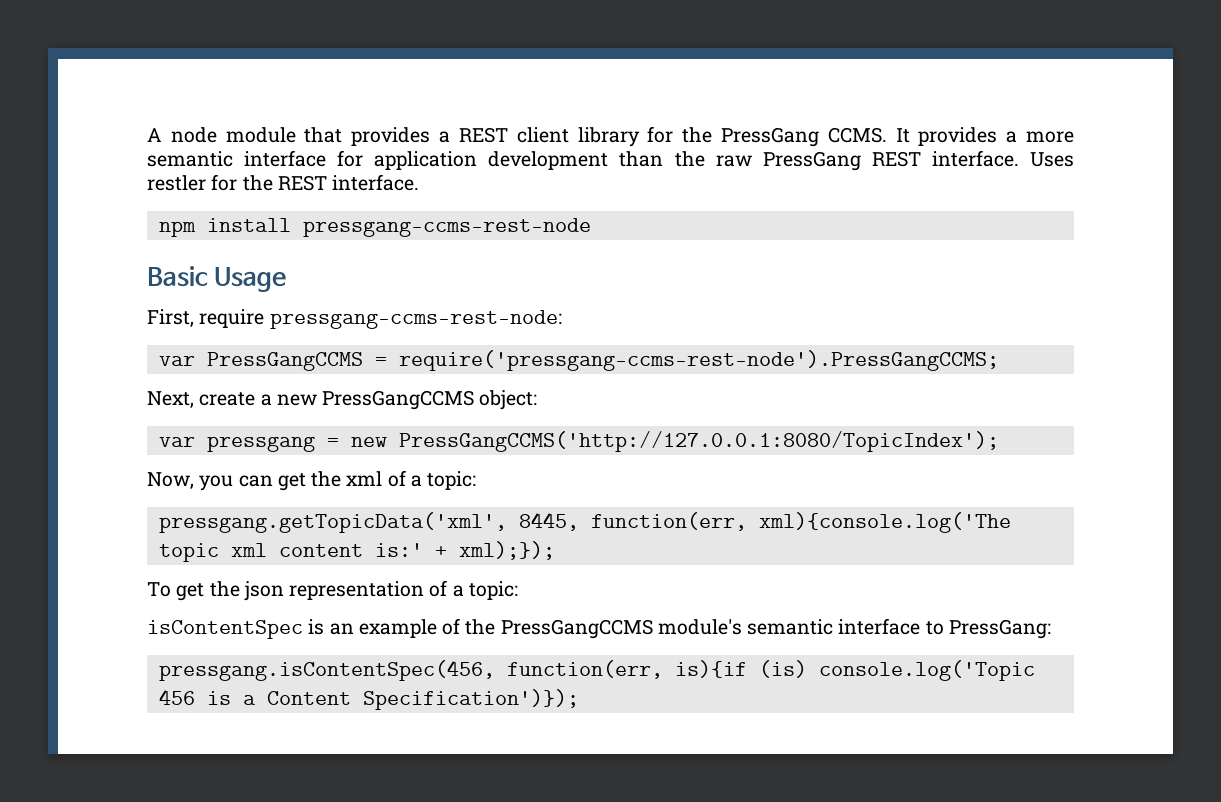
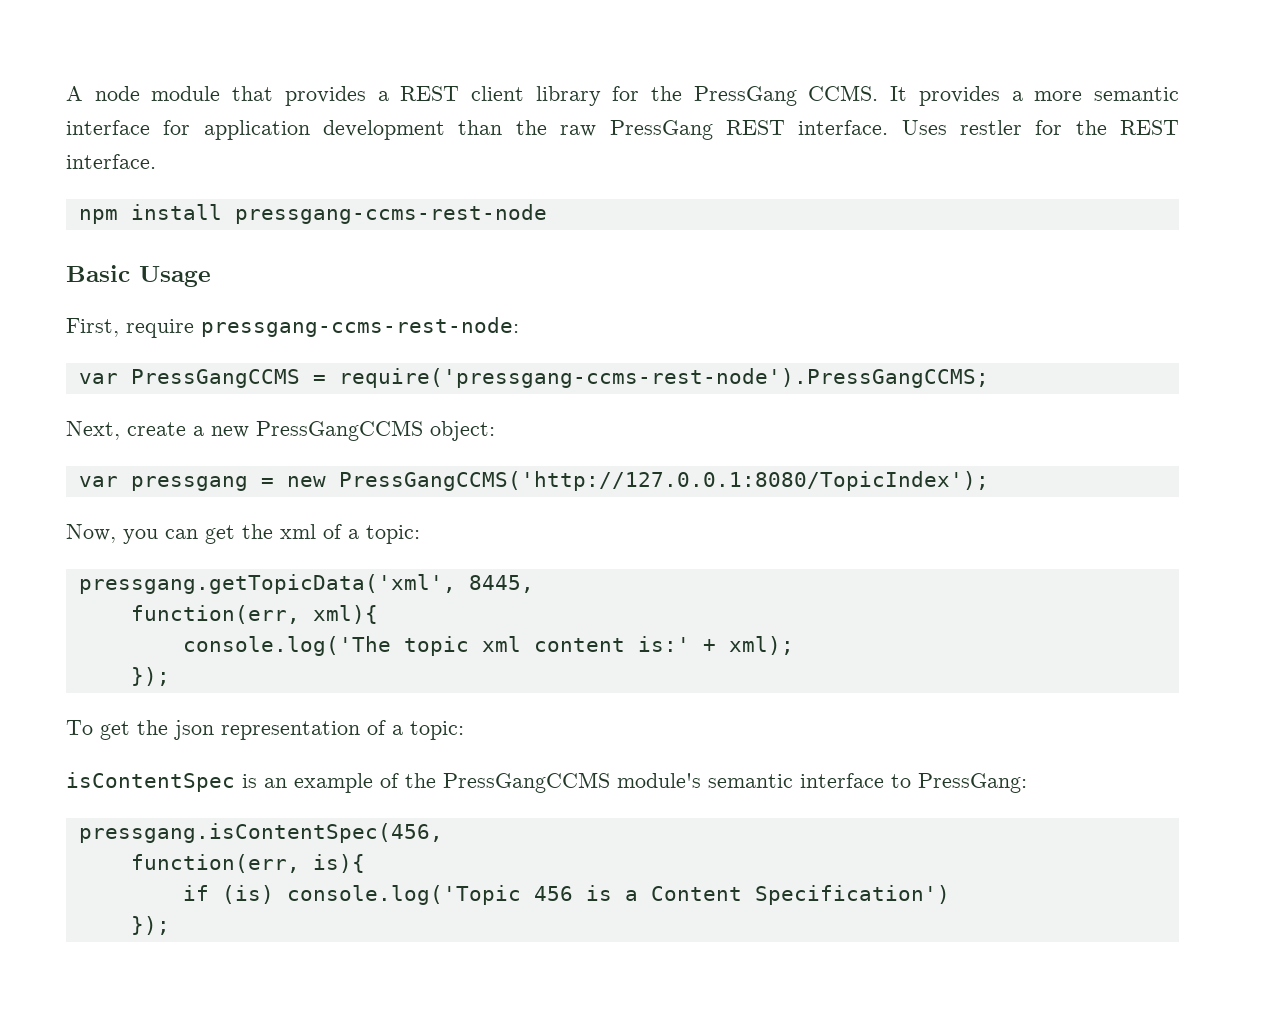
- pressgang.getTopicData('xml', 8445, function(err, xml){console.log('The topic xml content is:' + xml);});
+ pressgang.getTopicData('xml', 8445,
+ function(err, xml){
+ console.log('The topic xml content is:' + xml);
+ });
- pressgang.isContentSpec(456, function(err, is){if (is) console.log('Topic 456 is a Content Specification')});
+ pressgang.isContentSpec(456,
+ function(err, is){
+ if (is) console.log('Topic 456 is a Content Specification')
+ });

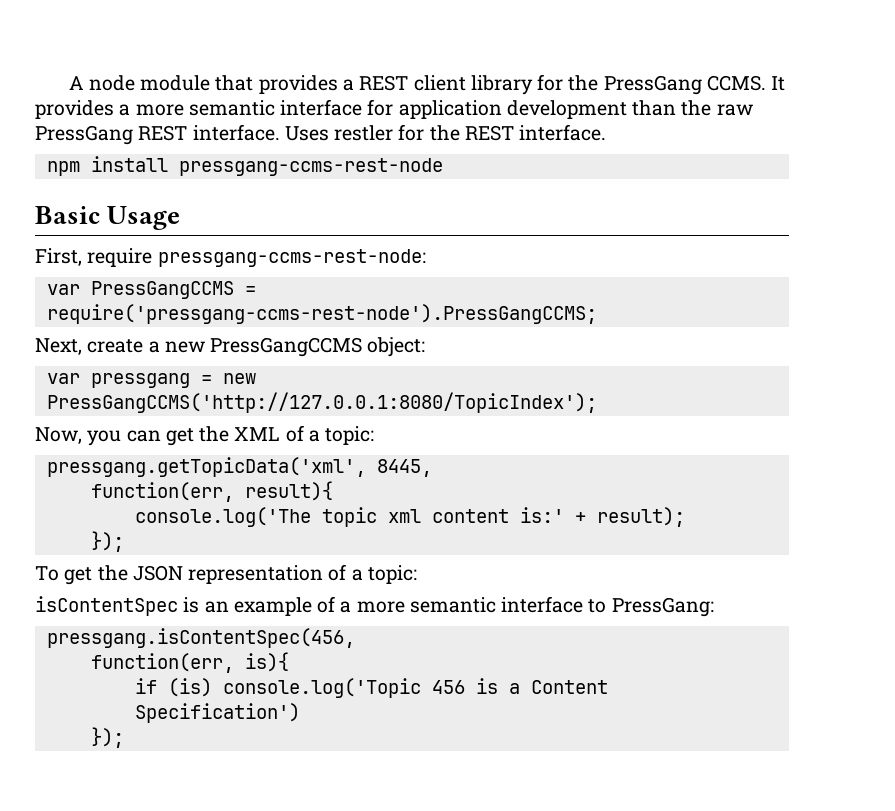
- Now, you can get the xml of a topic:
+ Now, you can get the XML of a topic:
- function(err, xml){
+ function(err, result){
- console.log('The topic xml content is:' + xml);
+ console.log('The topic xml content is:' + result);
- To get the json representation of a topic:
+ To get the JSON representation of a topic:
- isContentSpec is an example of the PressGangCCMS module's semantic interface to PressGang:
+ isContentSpec is an example of a more semantic interface to PressGang:

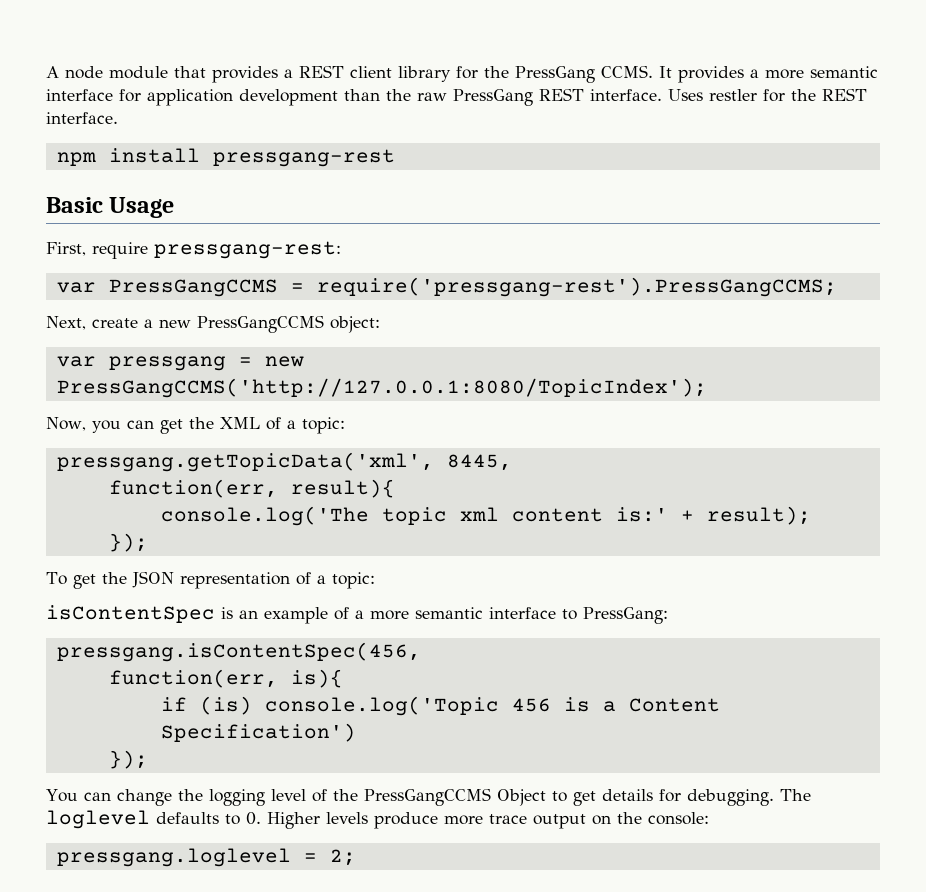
- npm install pressgang-ccms-rest-node
+ npm install pressgang-rest
- First, require pressgang-ccms-rest-node:
+ First, require pressgang-rest:
- var PressGangCCMS = require('pressgang-ccms-rest-node').PressGangCCMS;
+ var PressGangCCMS = require('pressgang-rest').PressGangCCMS;
+ You can change the logging level of the PressGangCCMS Object to get details for debugging. The loglevel defaults to 0. Higher levels produce more trace output on the console:
+ pressgang.loglevel = 2;

